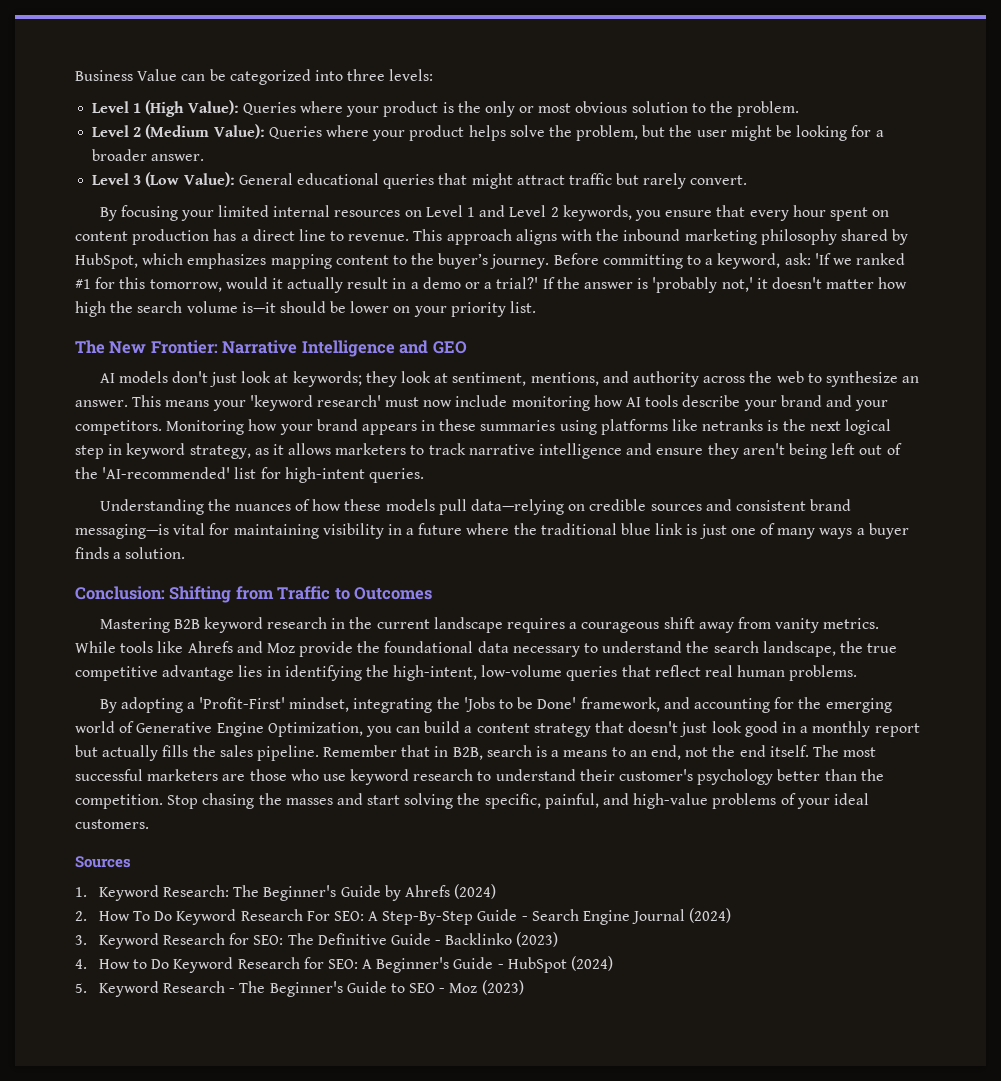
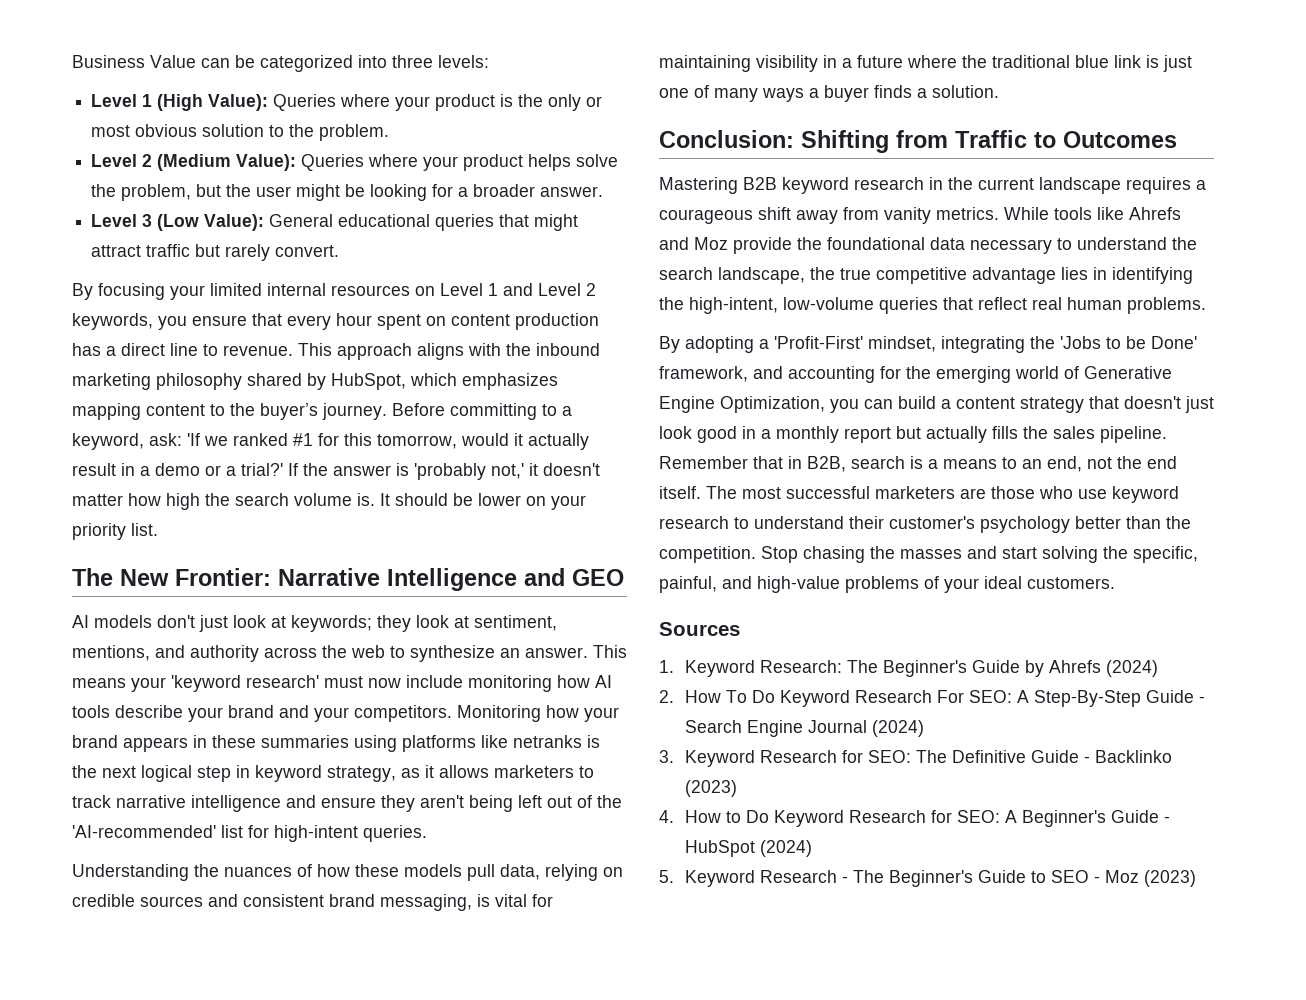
- If the answer is 'probably not,' it doesn't matter how high the search volume is—it should be lower on your priority list.
+ If the answer is 'probably not,' it doesn't matter how high the search volume is. It should be lower on your priority list.
- Understanding the nuances of how these models pull data—relying on credible sources and consistent brand messaging—is vital for maintaining visibility in a future where the traditional blue link is just one of many ways a buyer finds a solution.
+ Understanding the nuances of how these models pull data, relying on credible sources and consistent brand messaging, is vital for maintaining visibility in a future where the traditional blue link is just one of many ways a buyer finds a solution.

